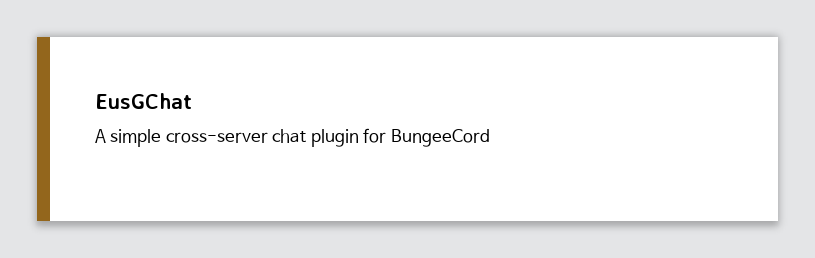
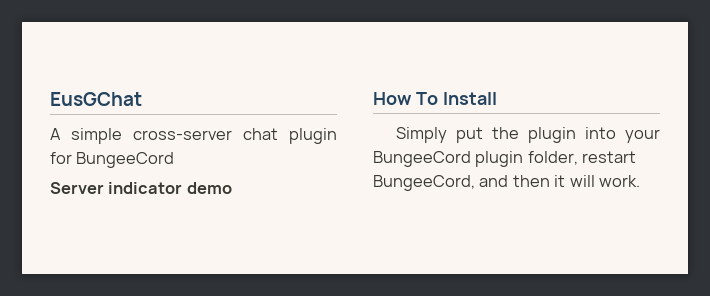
+ Server indicator demo
+ How To Install
+ Simply put the plugin into your BungeeCord plugin folder, restart BungeeCord, and then it will work.

